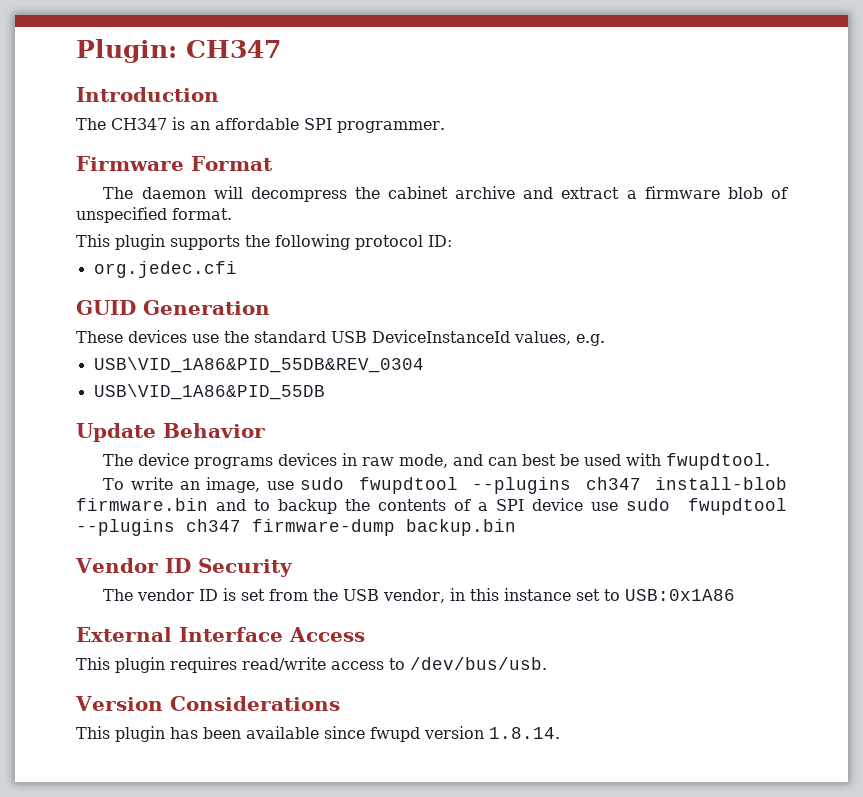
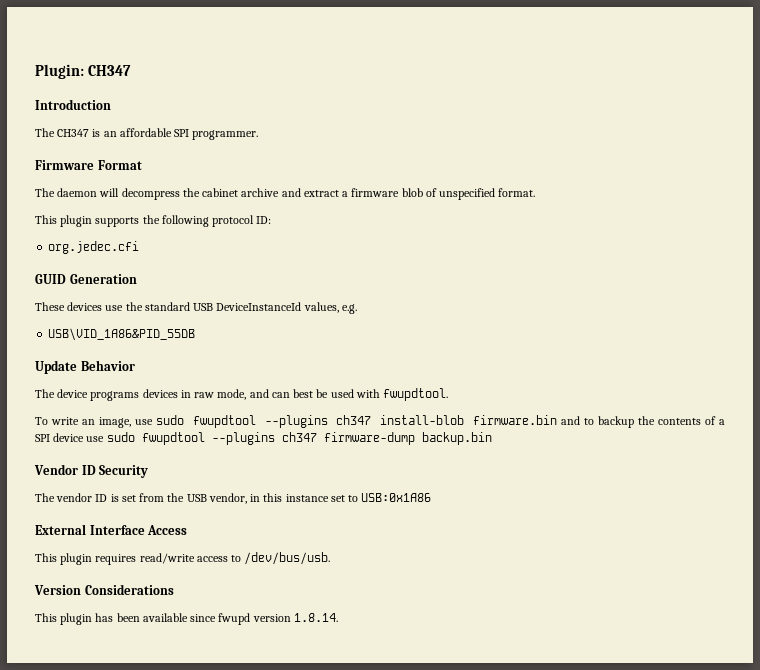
- USB\VID_1A86&PID_55DB&REV_0304

